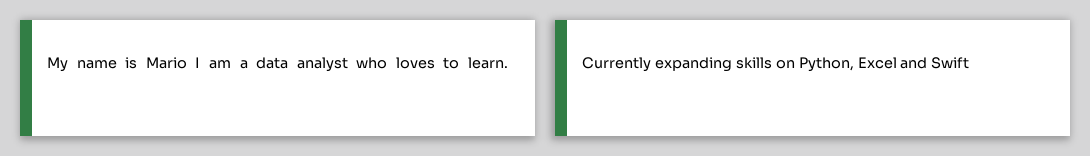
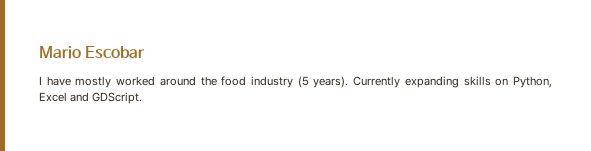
- My name is Mario I am a data analyst who loves to learn.
+ Mario Escobar
+ I have mostly worked around the food industry (5 years).
- Currently expanding skills on Python, Excel and Swift
+ Currently expanding skills on Python, Excel and GDScript.

